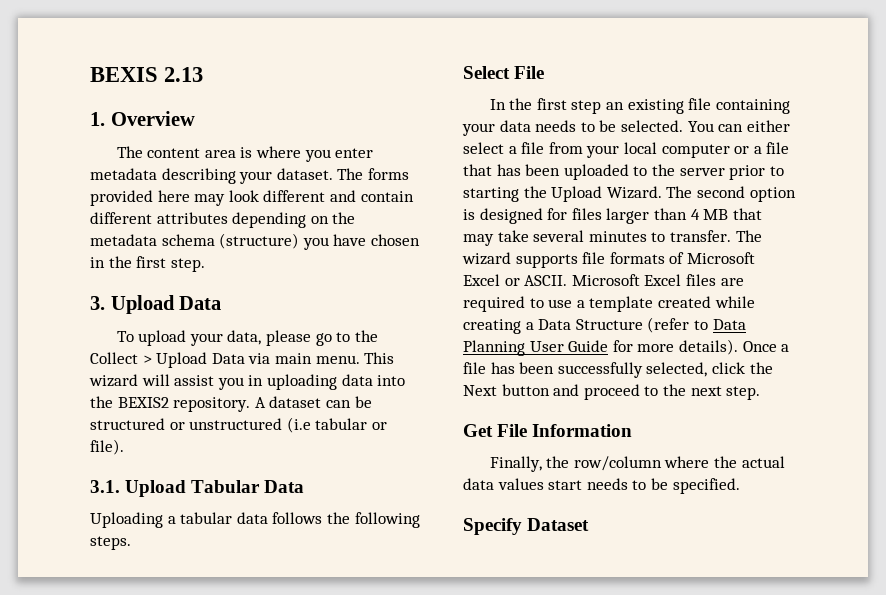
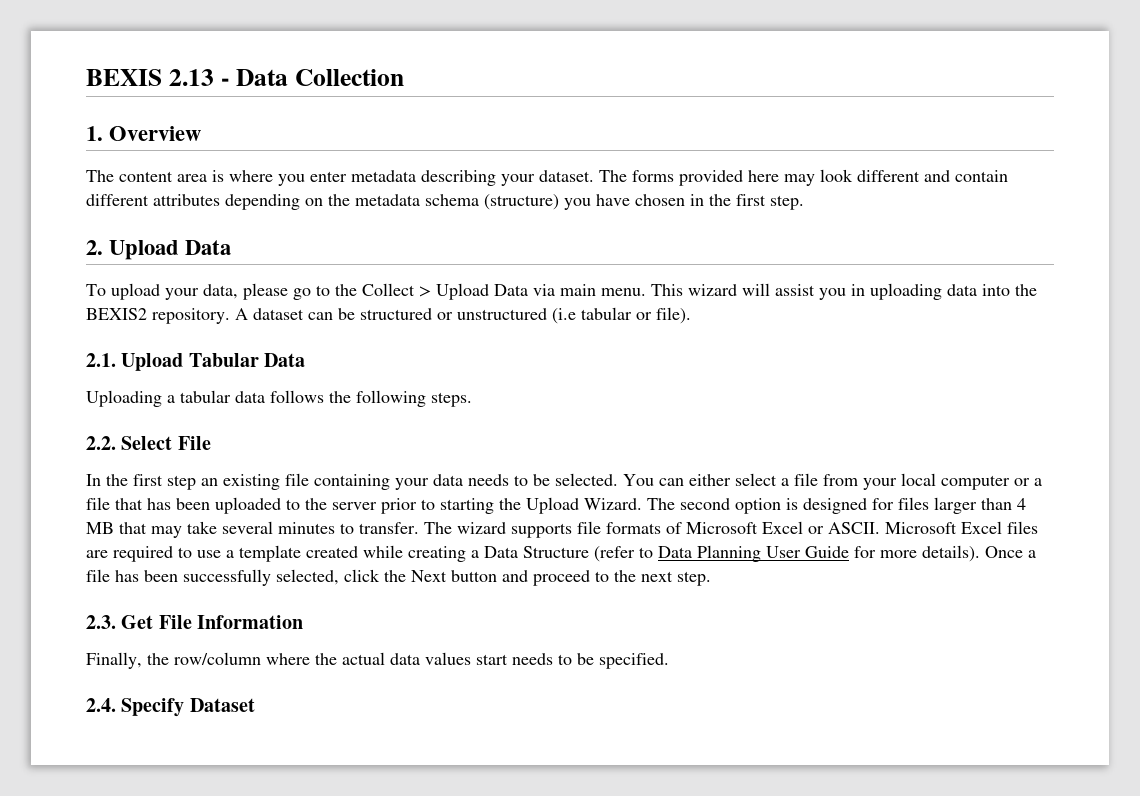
- BEXIS 2.13
+ BEXIS 2.13 - Data Collection
- 3. Upload Data
+ 2. Upload Data
- 3.1. Upload Tabular Data
+ 2.1. Upload Tabular Data
- Select File
+ 2.2. Select File
- Get File Information
+ 2.3. Get File Information
- Specify Dataset
+ 2.4. Specify Dataset

